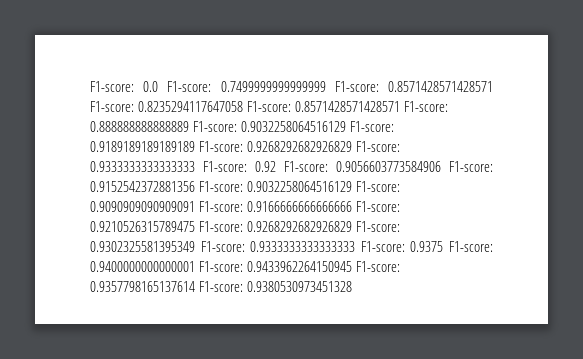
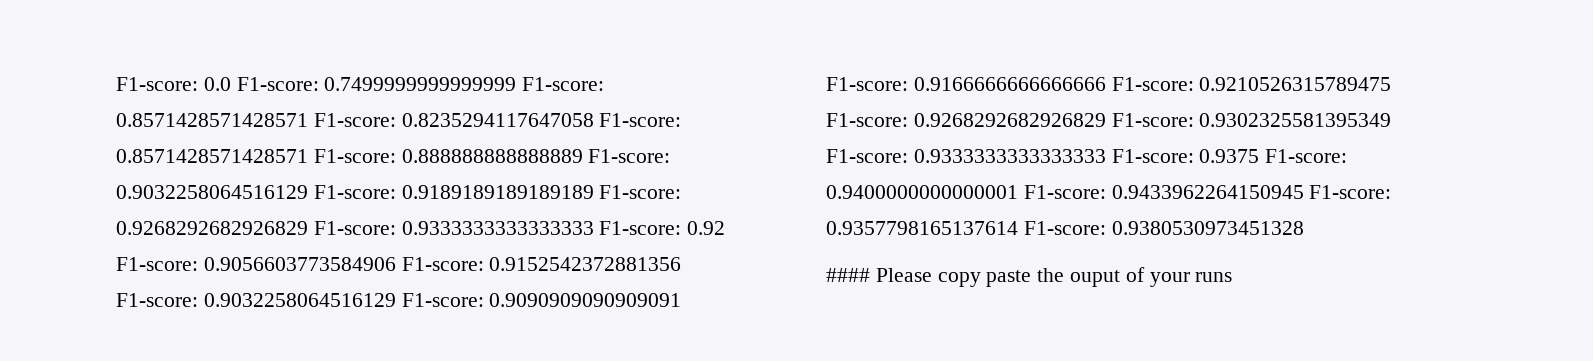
+ #### Please copy paste the ouput of your runs

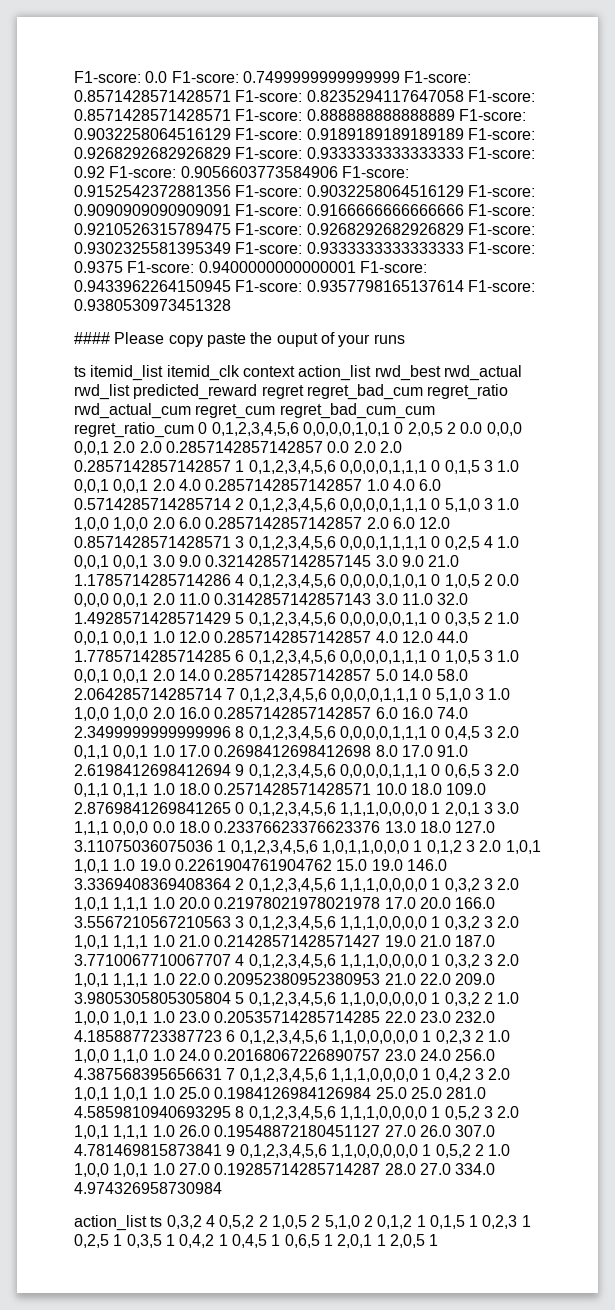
+ ts itemid_list itemid_clk context action_list rwd_best rwd_actual rwd_list predicted_reward regret regret_bad_cum regret_ratio rwd_actual_cum regret_cum regret_bad_cum_cum regret_ratio_cum 0 0,1,2,3,4,5,6 0,0,0,0,1,0,1 0 2,0,5 2 0.0 0,0,0 0,0,1 2.0 2.0 0.2857142857142857 0.0 2.0 2.0 0.2857142857142857 1 0,1,2,3,4,5,6 0,0,0,0,1,1,1 0 0,1,5 3 1.0 0,0,1 0,0,1 2.0 4.0 0.2857142857142857 1.0 4.0 6.0 0.5714285714285714 2 0,1,2,3,4,5,6 0,0,0,0,1,1,1 0 5,1,0 3 1.0 1,0,0 1,0,0 2.0 6.0 0.2857142857142857 2.0 6.0 12.0 0.8571428571428571 3 0,1,2,3,4,5,6 0,0,0,1,1,1,1 0 0,2,5 4 1.0 0,0,1 0,0,1 3.0 9.0 0.32142857142857145 3.0 9.0 21.0 1.1785714285714286 4 0,1,2,3,4,5,6 0,0,0,0,1,0,1 0 1,0,5 2 0.0 0,0,0 0,0,1 2.0 11.0 0.3142857142857143 3.0 11.0 32.0 1.4928571428571429 5 0,1,2,3,4,5,6 0,0,0,0,0,1,1 0 0,3,5 2 1.0 0,0,1 0,0,1 1.0 12.0 0.2857142857142857 4.0 12.0 44.0 1.7785714285714285 6 0,1,2,3,4,5,6 0,0,0,0,1,1,1 0 1,0,5 3 1.0 0,0,1 0,0,1 2.0 14.0 0.2857142857142857 5.0 14.0 58.0 2.064285714285714 7 0,1,2,3,4,5,6 0,0,0,0,1,1,1 0 5,1,0 3 1.0 1,0,0 1,0,0 2.0 16.0 0.2857142857142857 6.0 16.0 74.0 2.3499999999999996 8 0,1,2,3,4,5,6 0,0,0,0,1,1,1 0 0,4,5 3 2.0 0,1,1 0,0,1 1.0 17.0 0.2698412698412698 8.0 17.0 91.0 2.6198412698412694 9 0,1,2,3,4,5,6 0,0,0,0,1,1,1 0 0,6,5 3 2.0 0,1,1 0,1,1 1.0 18.0 0.2571428571428571 10.0 18.0 109.0 2.8769841269841265 0 0,1,2,3,4,5,6 1,1,1,0,0,0,0 1 2,0,1 3 3.0 1,1,1 0,0,0 0.0 18.0 0.23376623376623376 13.0 18.0 127.0 3.11075036075036 1 0,1,2,3,4,5,6 1,0,1,1,0,0,0 1 0,1,2 3 2.0 1,0,1 1,0,1 1.0 19.0 0.2261904761904762 15.0 19.0 146.0 3.3369408369408364 2 0,1,2,3,4,5,6 1,1,1,0,0,0,0 1 0,3,2 3 2.0 1,0,1 1,1,1 1.0 20.0 0.21978021978021978 17.0 20.0 166.0 3.5567210567210563 3 0,1,2,3,4,5,6 1,1,1,0,0,0,0 1 0,3,2 3 2.0 1,0,1 1,1,1 1.0 21.0 0.21428571428571427 19.0 21.0 187.0 3.7710067710067707 4 0,1,2,3,4,5,6 1,1,1,0,0,0,0 1 0,3,2 3 2.0 1,0,1 1,1,1 1.0 22.0 0.20952380952380953 21.0 22.0 209.0 3.9805305805305804 5 0,1,2,3,4,5,6 1,1,0,0,0,0,0 1 0,3,2 2 1.0 1,0,0 1,0,1 1.0 23.0 0.20535714285714285 22.0 23.0 232.0 4.185887723387723 6 0,1,2,3,4,5,6 1,1,0,0,0,0,0 1 0,2,3 2 1.0 1,0,0 1,1,0 1.0 24.0 0.20168067226890757 23.0 24.0 256.0 4.387568395656631 7 0,1,2,3,4,5,6 1,1,1,0,0,0,0 1 0,4,2 3 2.0 1,0,1 1,0,1 1.0 25.0 0.1984126984126984 25.0 25.0 281.0 4.5859810940693295 8 0,1,2,3,4,5,6 1,1,1,0,0,0,0 1 0,5,2 3 2.0 1,0,1 1,1,1 1.0 26.0 0.19548872180451127 27.0 26.0 307.0 4.781469815873841 9 0,1,2,3,4,5,6 1,1,0,0,0,0,0 1 0,5,2 2 1.0 1,0,0 1,0,1 1.0 27.0 0.19285714285714287 28.0 27.0 334.0 4.974326958730984
+ action_list ts 0,3,2 4 0,5,2 2 1,0,5 2 5,1,0 2 0,1,2 1 0,1,5 1 0,2,3 1 0,2,5 1 0,3,5 1 0,4,2 1 0,4,5 1 0,6,5 1 2,0,1 1 2,0,5 1

